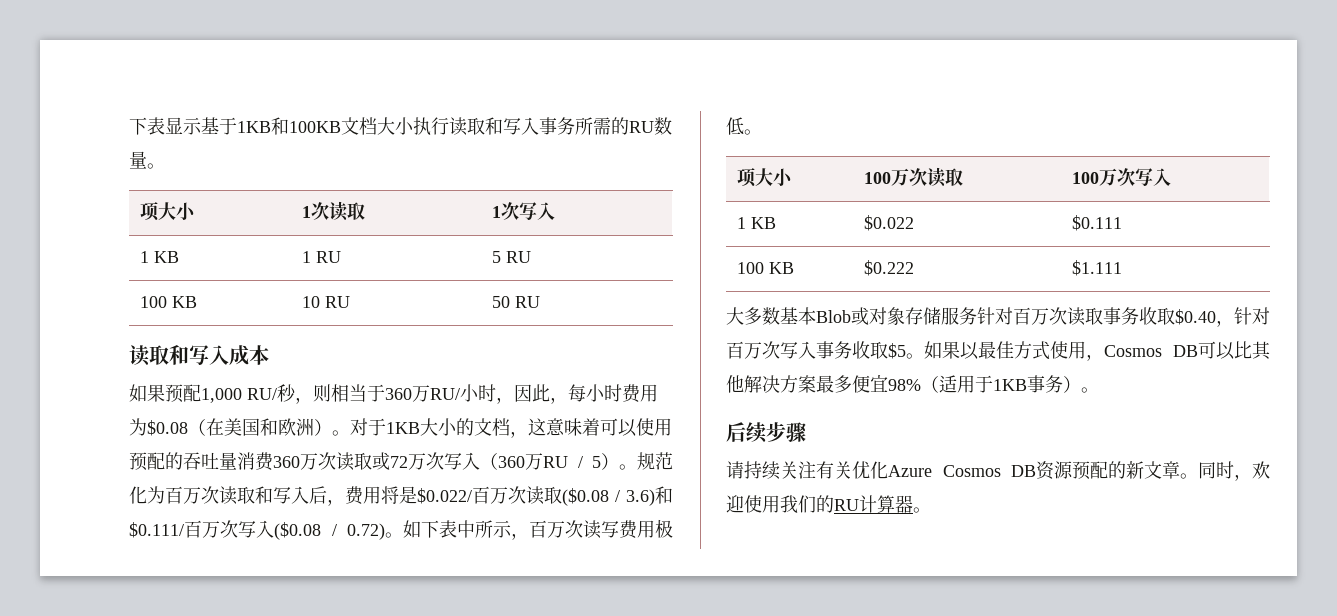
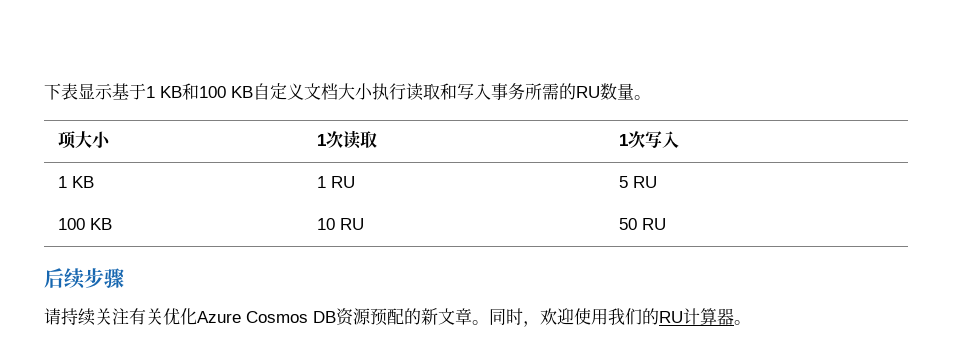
- 下表显示基于1KB和100KB文档大小执行读取和写入事务所需的RU数量。
+ 下表显示基于1 KB和100 KB自定义文档大小执行读取和写入事务所需的RU数量。
- 读取和写入成本
- 如果预配1,000 RU/秒，则相当于360万RU/小时，因此，每小时费用为$0.08（在美国和欧洲）。对于1KB大小的文档，这意味着可以使用预配的吞吐量消费360万次读取或72万次写入（360万RU / 5）。规范化为百万次读取和写入后，费用将是$0.022/百万次读取($0.08 / 3.6)和$0.111/百万次写入($0.08 / 0.72)。如下表中所示，百万次读写费用极低。
- 项大小 | 100万次读取 | 100万次写入
- 1 KB | $0.022 | $0.111
- 100 KB | $0.222 | $1.111
- 大多数基本Blob或对象存储服务针对百万次读取事务收取$0.40，针对百万次写入事务收取$5。如果以最佳方式使用，Cosmos DB可以比其他解决方案最多便宜98%（适用于1KB事务）。

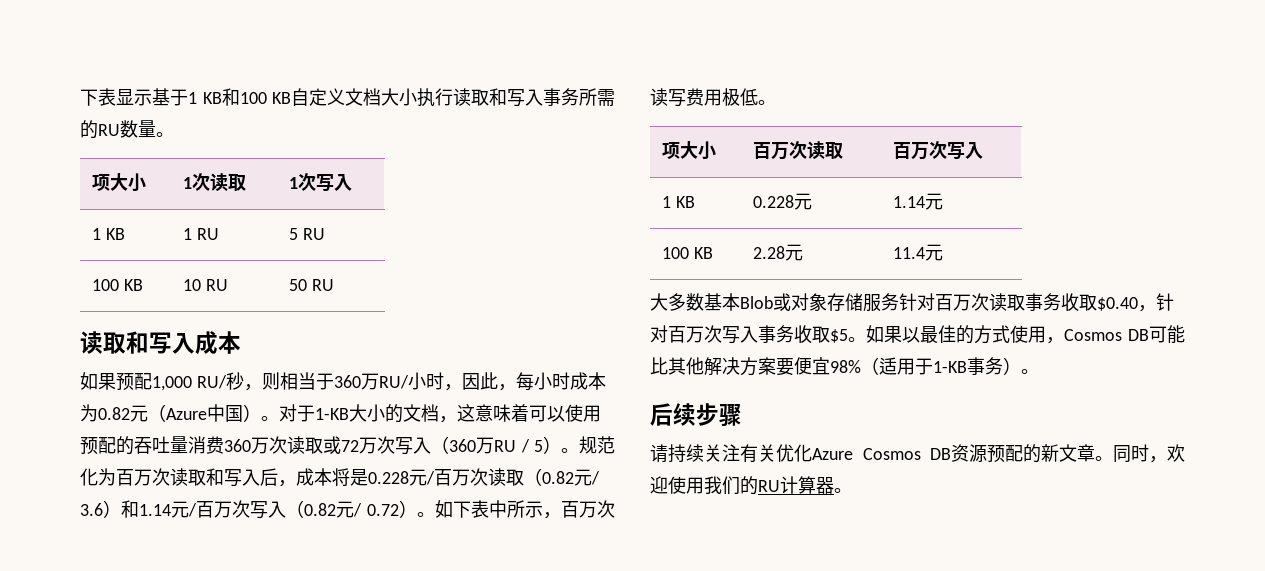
+ 读取和写入成本
+ 如果预配1,000 RU/秒，则相当于360万RU/小时，因此，每小时成本为0.82元（Azure中国）。对于1-KB大小的文档，这意味着可以使用预配的吞吐量消费360万次读取或72万次写入（360万RU / 5）。规范化为百万次读取和写入后，成本将是0.228元/百万次读取（0.82元/ 3.6）和1.14元/百万次写入（0.82元/ 0.72）。如下表中所示，百万次读写费用极低。
+ 项大小 | 百万次读取 | 百万次写入
+ 1 KB | 0.228元 | 1.14元
+ 100 KB | 2.28元 | 11.4元
+ 大多数基本Blob或对象存储服务针对百万次读取事务收取$0.40，针对百万次写入事务收取$5。如果以最佳的方式使用，Cosmos DB可能比其他解决方案要便宜98%（适用于1-KB事务）。

